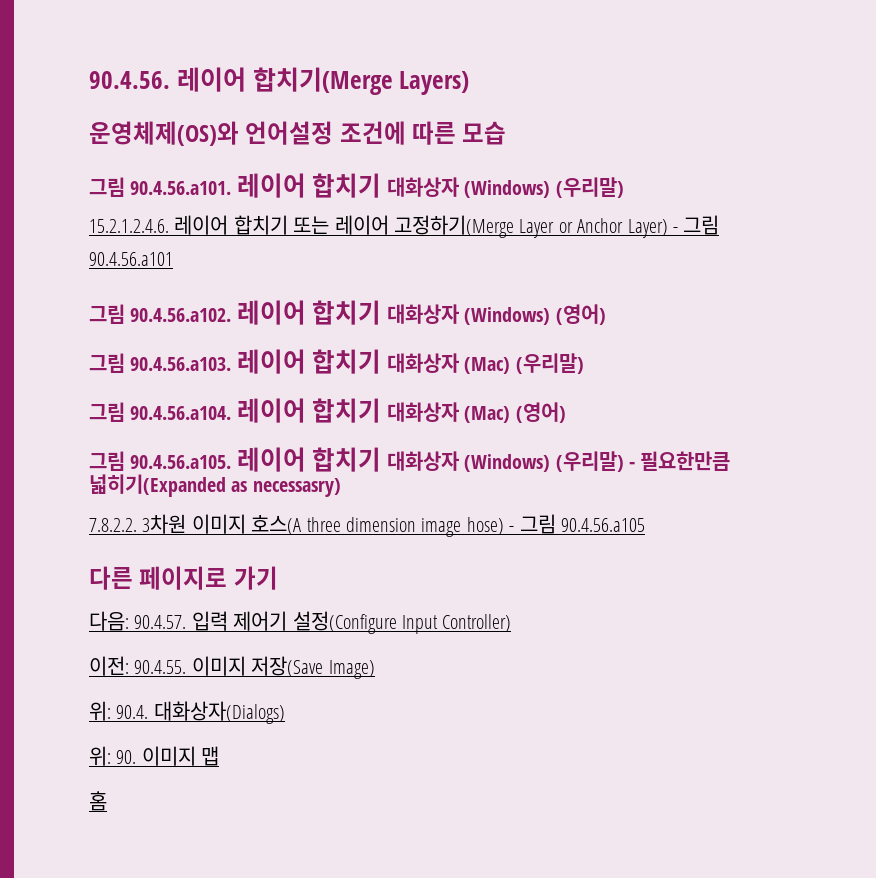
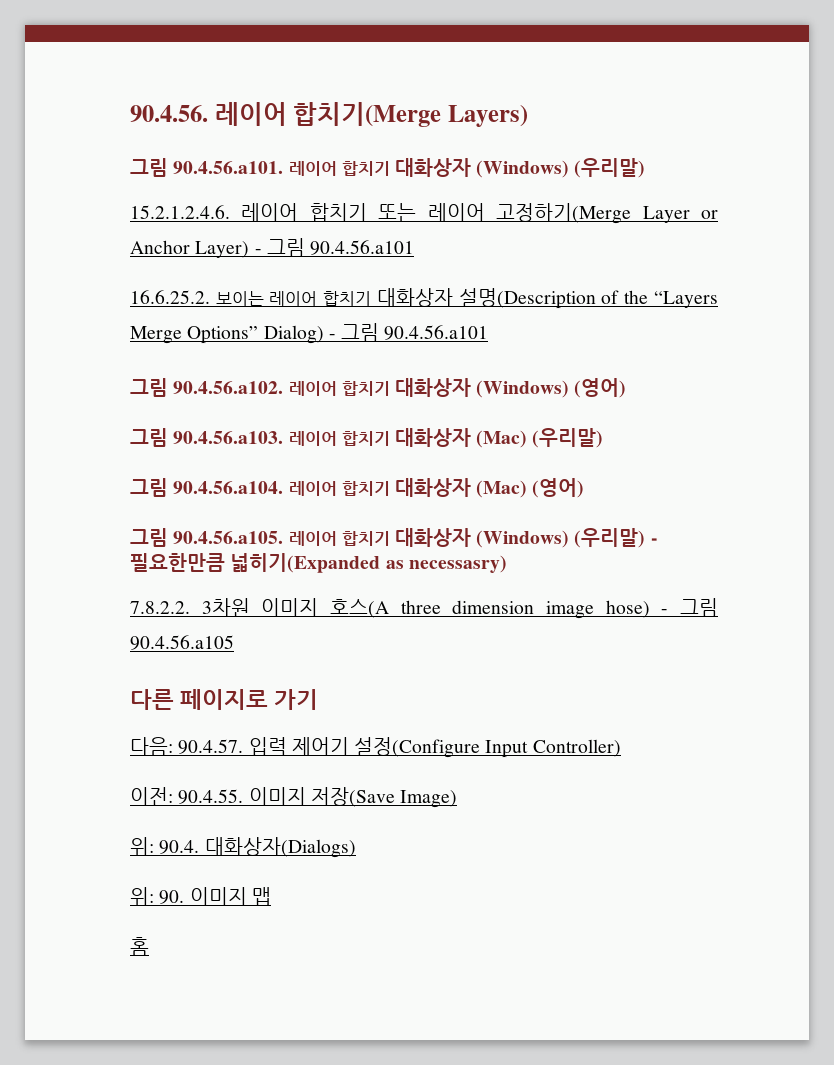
- 운영체제(OS)와 언어설정 조건에 따른 모습
+ 16.6.25.2. 보이는 레이어 합치기 대화상자 설명(Description of the “Layers Merge Options” Dialog) - 그림 90.4.56.a101

